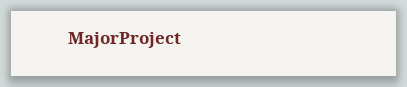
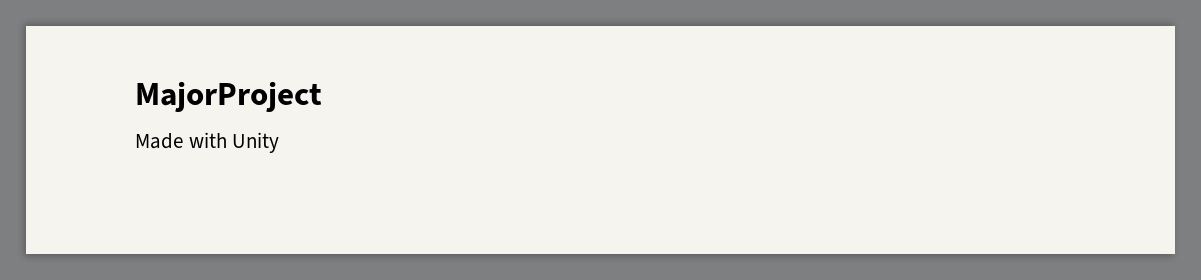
+ Made with Unity

